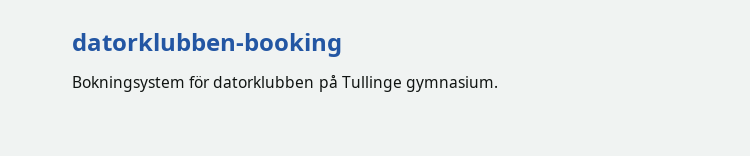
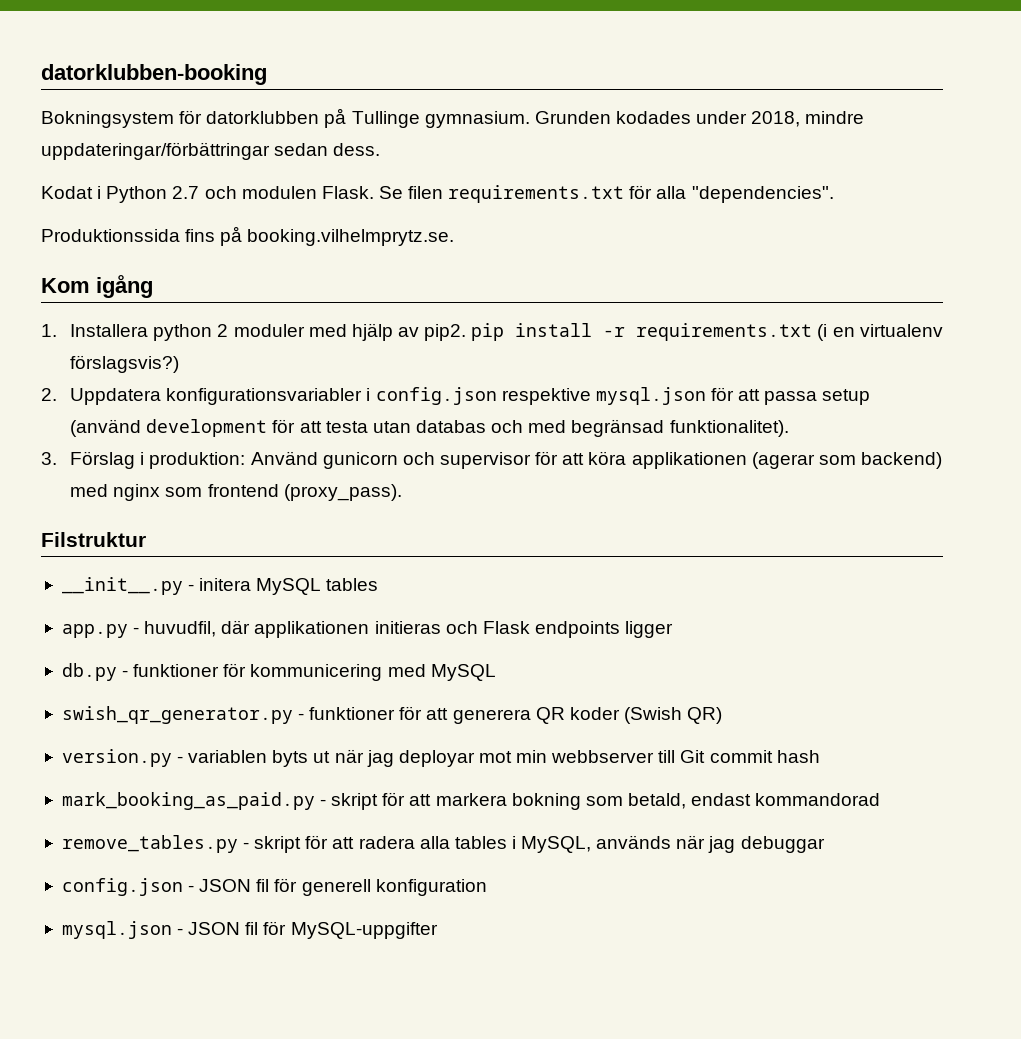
+ Grunden kodades under 2018, mindre uppdateringar/förbättringar sedan dess.
+ Kodat i Python 2.7 och modulen Flask. Se filen requirements.txt för alla "dependencies".
+ Produktionssida fins på booking.vilhelmprytz.se.
+ Kom igång
+ 1. Installera python 2 moduler med hjälp av pip2. pip install -r requirements.txt (i en virtualenv förslagsvis?)
+ 2. Uppdatera konfigurationsvariabler i config.json respektive mysql.json för att passa setup (använd development för att testa utan databas och med begränsad funktionalitet).
+ 3. Förslag i produktion: Använd gunicorn och supervisor för att köra applikationen (agerar som backend) med nginx som frontend (proxy_pass).
+ Filstruktur
+ __init__.py - initera MySQL tables
+ app.py - huvudfil, där applikationen initieras och Flask endpoints ligger
+ db.py - funktioner för kommunicering med MySQL
+ swish_qr_generator.py - funktioner för att generera QR koder (Swish QR)
+ version.py - variablen byts ut när jag deployar mot min webbserver till Git commit hash
+ mark_booking_as_paid.py - skript för att markera bokning som betald, endast kommandorad
+ remove_tables.py - skript för att radera alla tables i MySQL, används när jag debuggar
+ config.json - JSON fil för generell konfiguration
+ mysql.json - JSON fil för MySQL-uppgifter

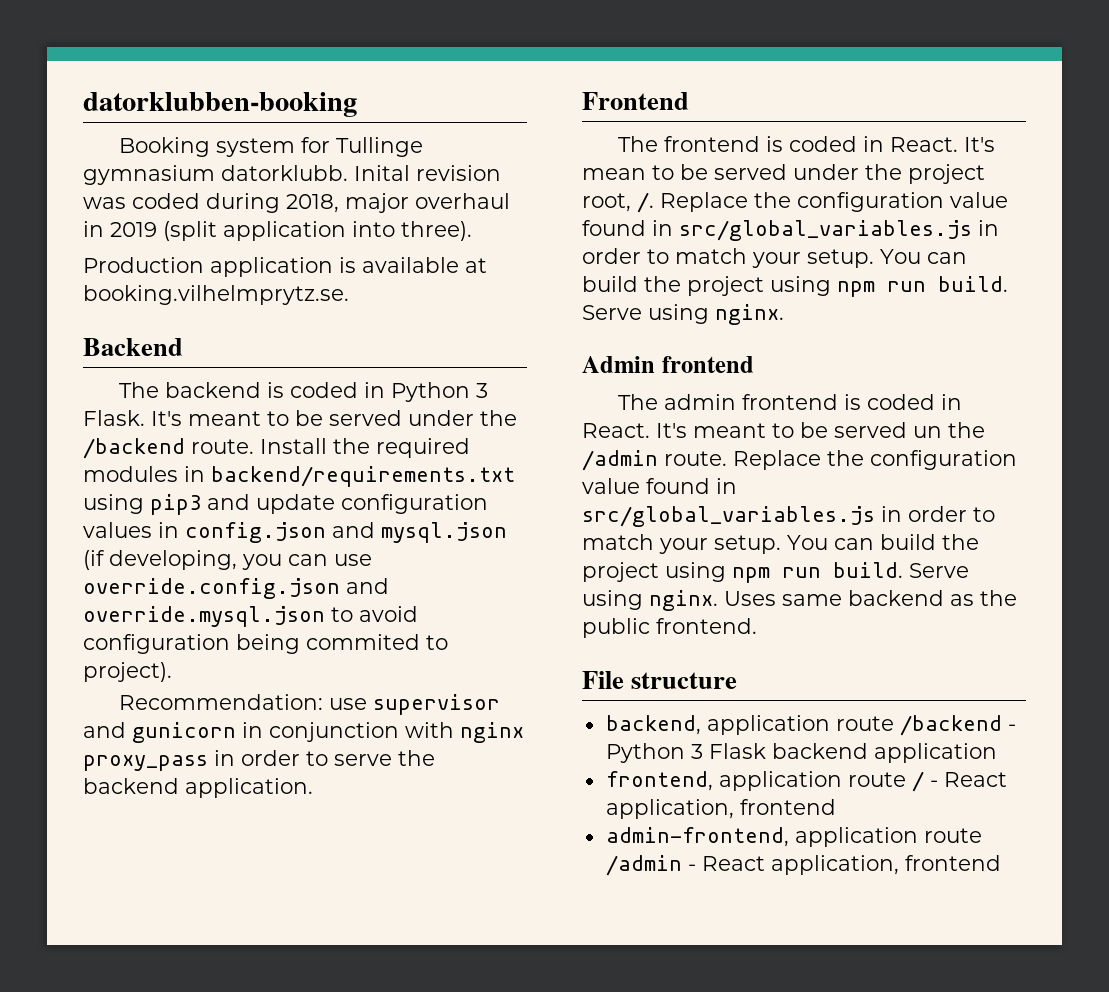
- Bokningsystem för datorklubben på Tullinge gymnasium. Grunden kodades under 2018, mindre uppdateringar/förbättringar sedan dess.
- Kodat i Python 2.7 och modulen Flask. Se filen requirements.txt för alla "dependencies".
- Produktionssida fins på booking.vilhelmprytz.se.
- Kom igång
- 1. Installera python 2 moduler med hjälp av pip2. pip install -r requirements.txt (i en virtualenv förslagsvis?)
- 2. Uppdatera konfigurationsvariabler i config.json respektive mysql.json för att passa setup (använd development för att testa utan databas och med begränsad funktionalitet).
- 3. Förslag i produktion: Använd gunicorn och supervisor för att köra applikationen (agerar som backend) med nginx som frontend (proxy_pass).
- Filstruktur
- __init__.py - initera MySQL tables
- app.py - huvudfil, där applikationen initieras och Flask endpoints ligger
- db.py - funktioner för kommunicering med MySQL
- swish_qr_generator.py - funktioner för att generera QR koder (Swish QR)
- version.py - variablen byts ut när jag deployar mot min webbserver till Git commit hash
- mark_booking_as_paid.py - skript för att markera bokning som betald, endast kommandorad
- remove_tables.py - skript för att radera alla tables i MySQL, används när jag debuggar
- config.json - JSON fil för generell konfiguration
- mysql.json - JSON fil för MySQL-uppgifter
+ Booking system for Tullinge gymnasium datorklubb. Inital revision was coded during 2018, major overhaul in 2019 (split application into three).
+ Production application is available at booking.vilhelmprytz.se.
+ Backend
+ The backend is coded in Python 3 Flask. It's meant to be served under the /backend route. Install the required modules in backend/requirements.txt using pip3 and update configuration values in config.json and mysql.json (if developing, you can use override.config.json and override.mysql.json to avoid configuration being commited to project).
+ Recommendation: use supervisor and gunicorn in conjunction with nginx proxy_pass in order to serve the backend application.
+ Frontend
+ The frontend is coded in React. It's mean to be served under the project root, /. Replace the configuration value found in src/global_variables.js in order to match your setup. You can build the project using npm run build. Serve using nginx.
+ Admin frontend
+ The admin frontend is coded in React. It's meant to be served un the /admin route. Replace the configuration value found in src/global_variables.js in order to match your setup. You can build the project using npm run build. Serve using nginx. Uses same backend as the public frontend.
+ File structure
+ backend, application route /backend - Python 3 Flask backend application
+ frontend, application route / - React application, frontend
+ admin-frontend, application route /admin - React application, frontend

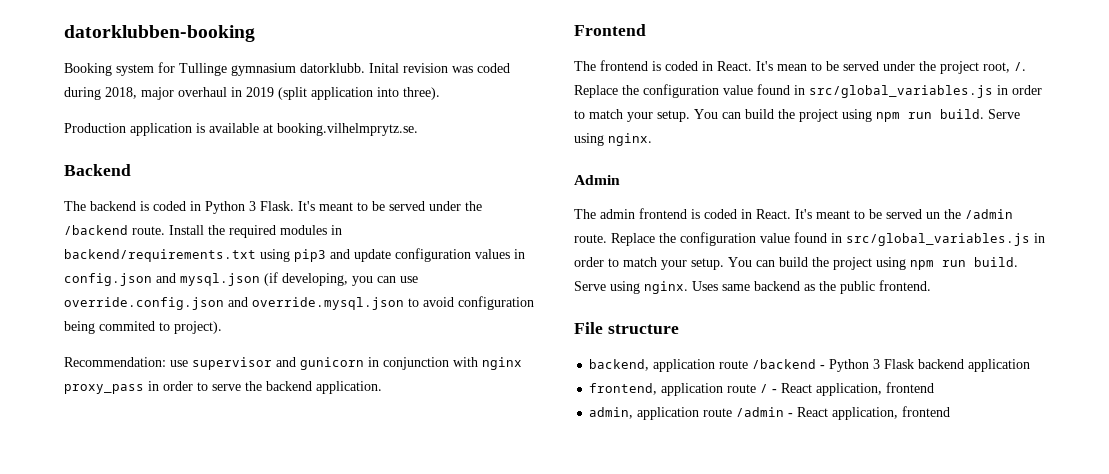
- Admin frontend
+ Admin
- admin-frontend, application route /admin - React application, frontend
+ admin, application route /admin - React application, frontend

